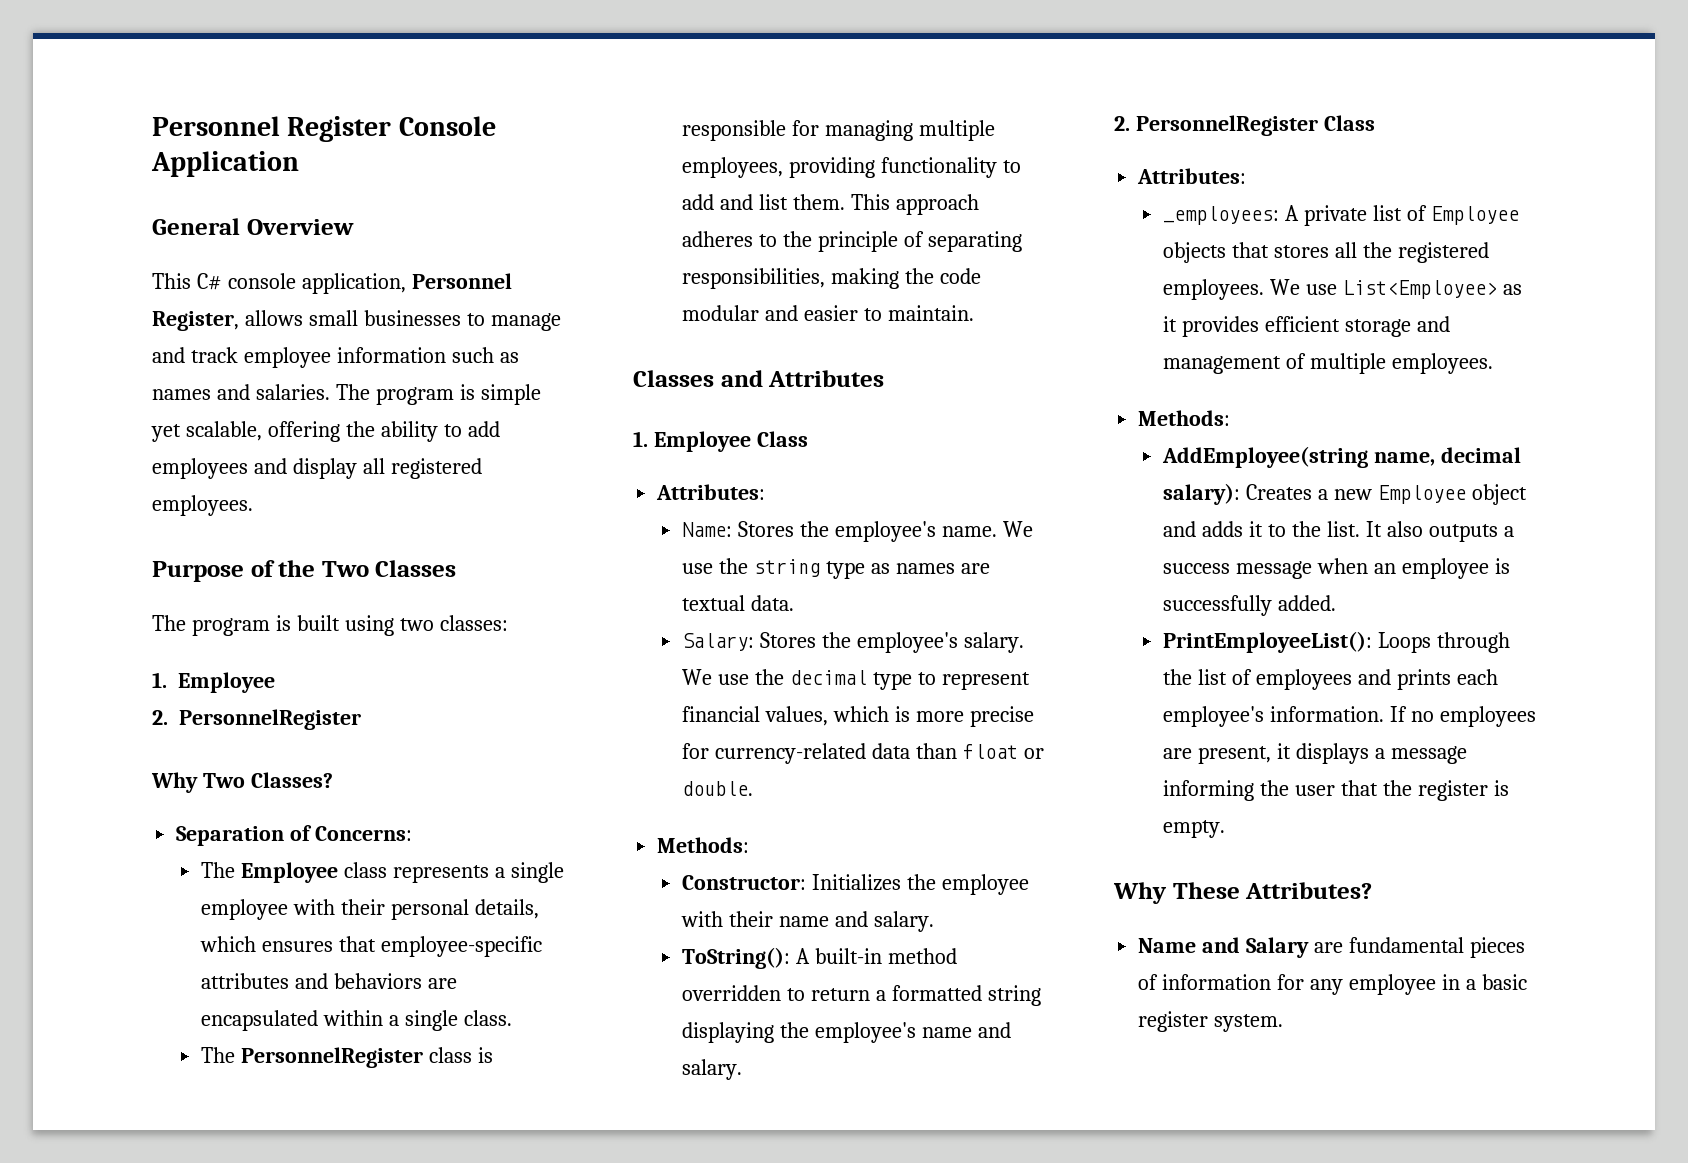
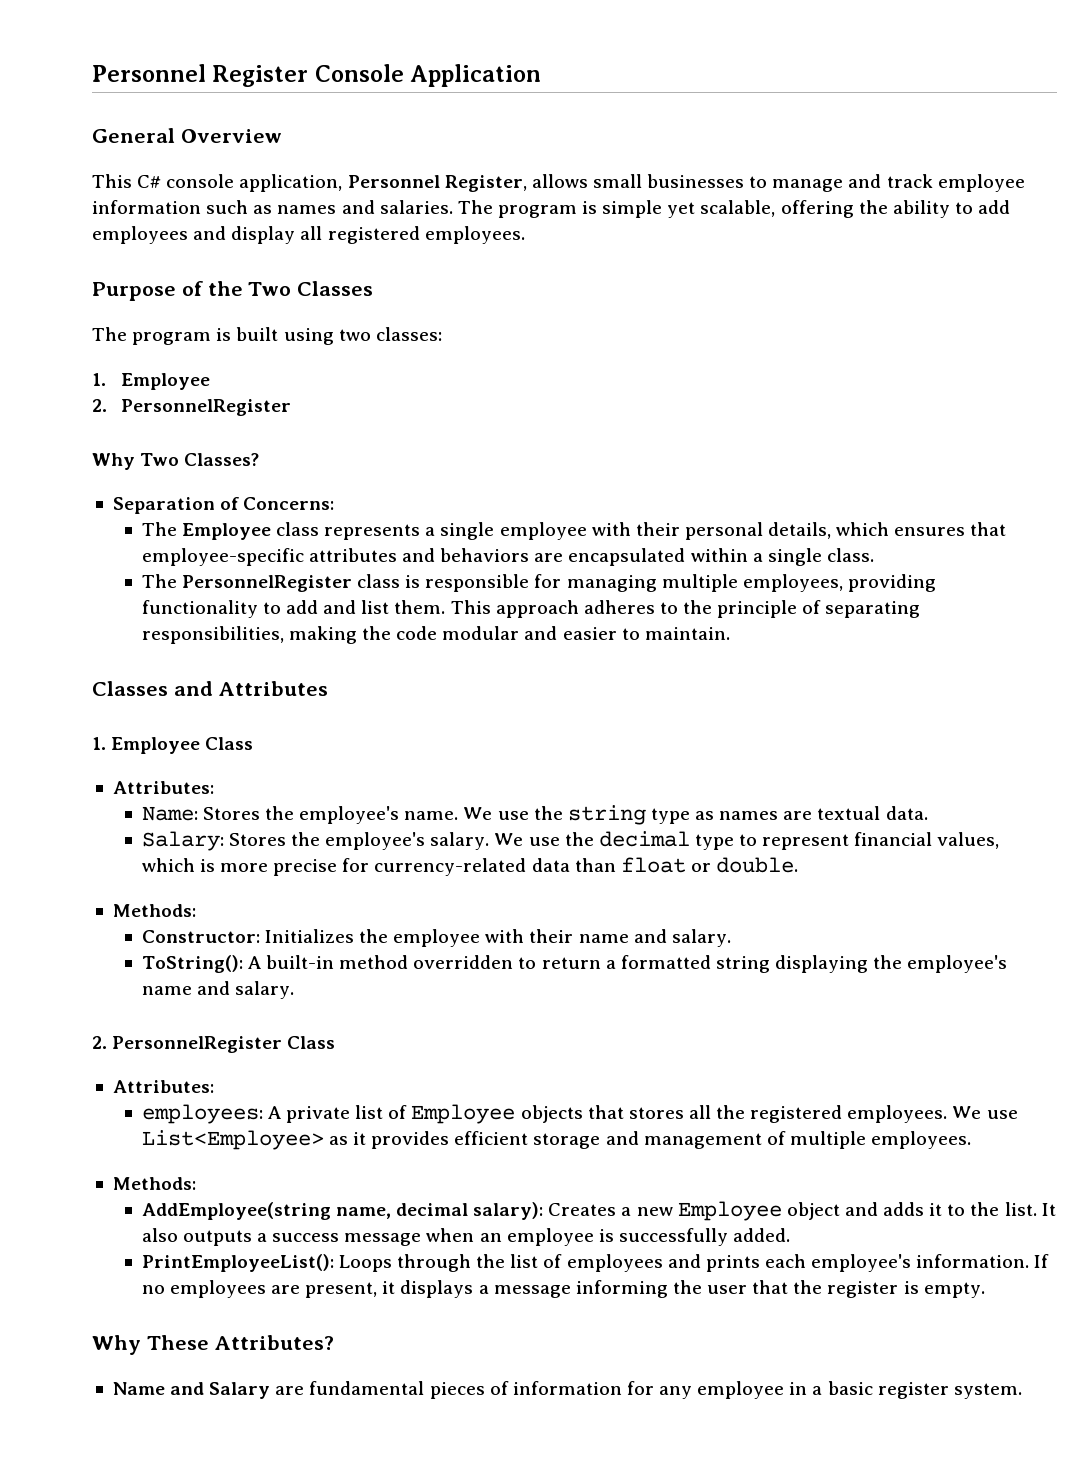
- _employees: A private list of Employee objects that stores all the registered employees.
+ employees: A private list of Employee objects that stores all the registered employees.

